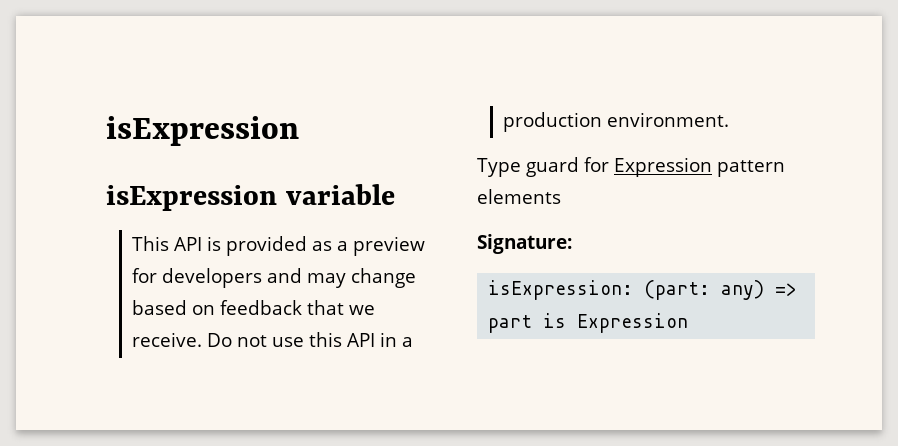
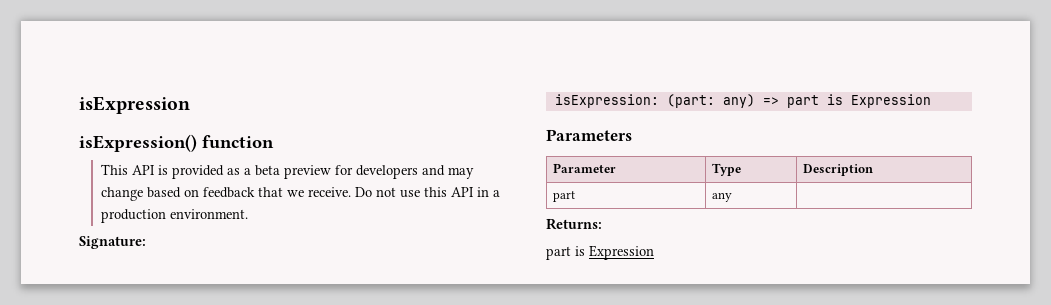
- isExpression variable
+ isExpression() function
- This API is provided as a preview for developers and may change based on feedback that we receive.
+ This API is provided as a beta preview for developers and may change based on feedback that we receive.
- Type guard for Expression pattern elements
+ Parameters
+ Parameter | Type | Description
+ part | any |
+ Returns:
+ part is Expression

